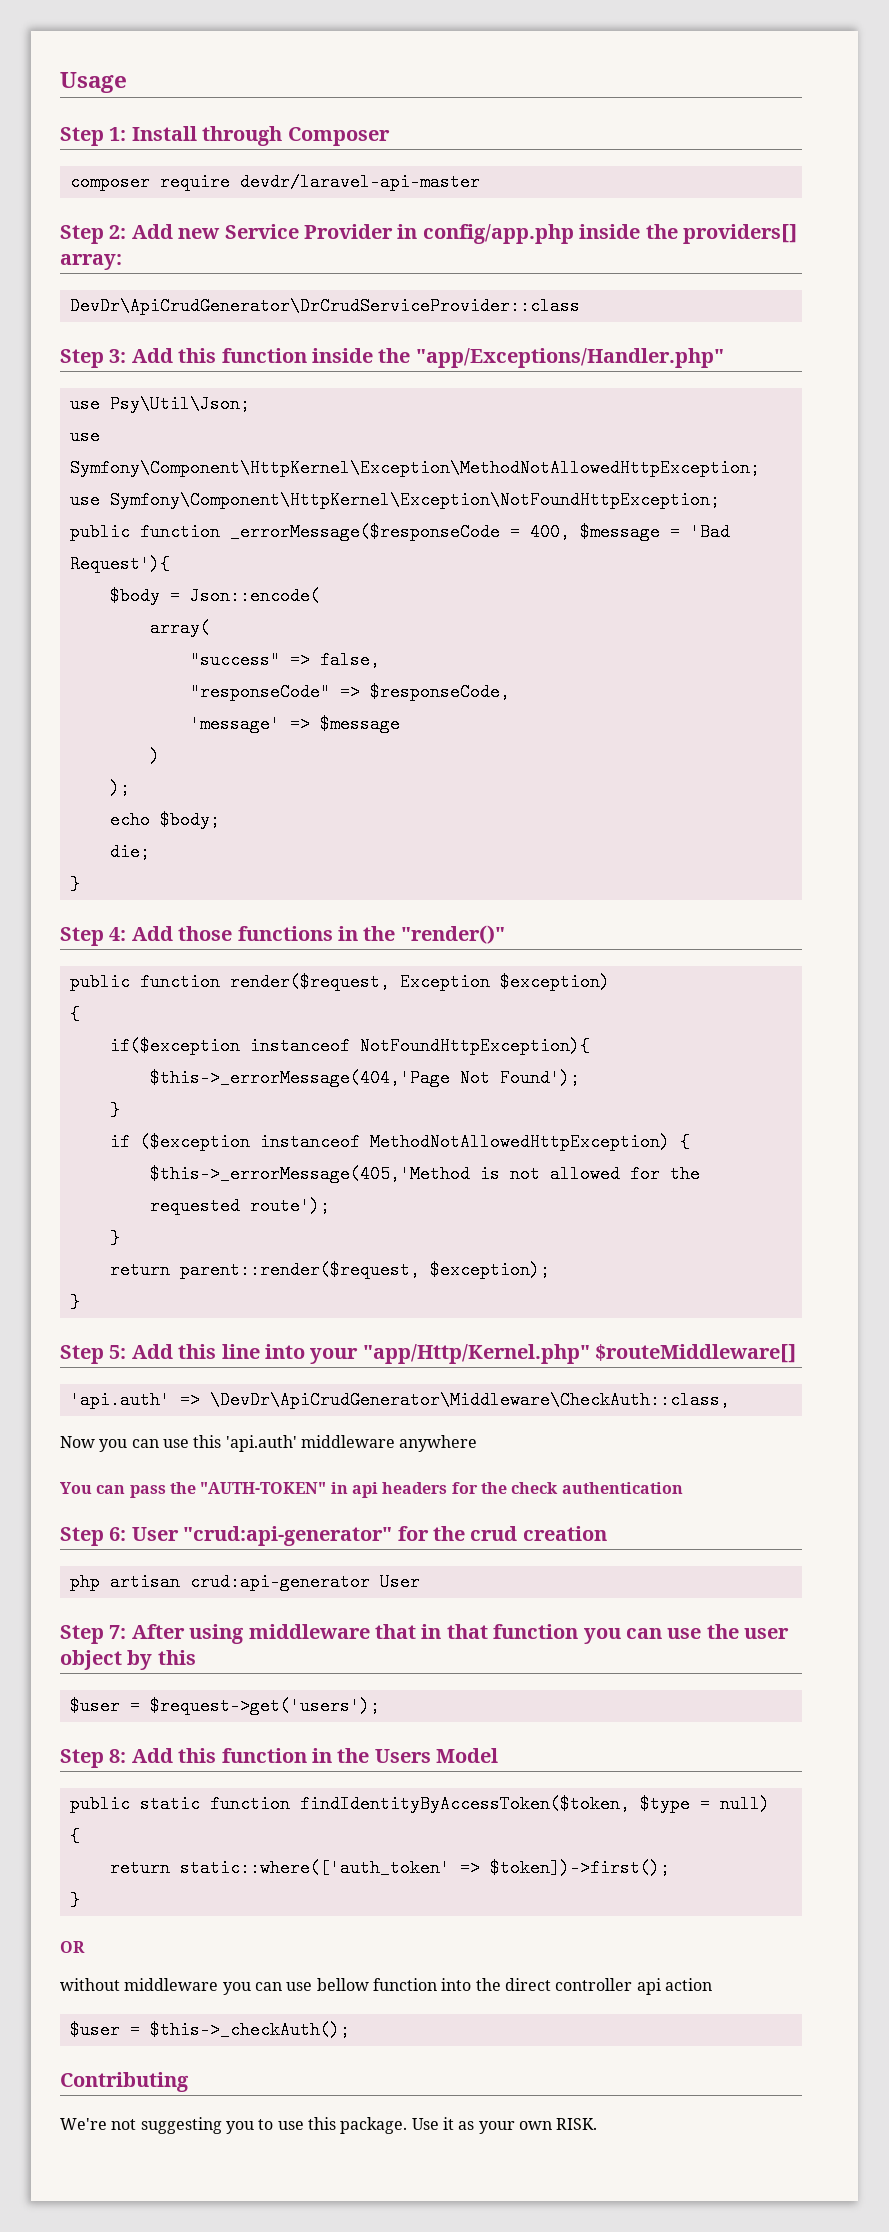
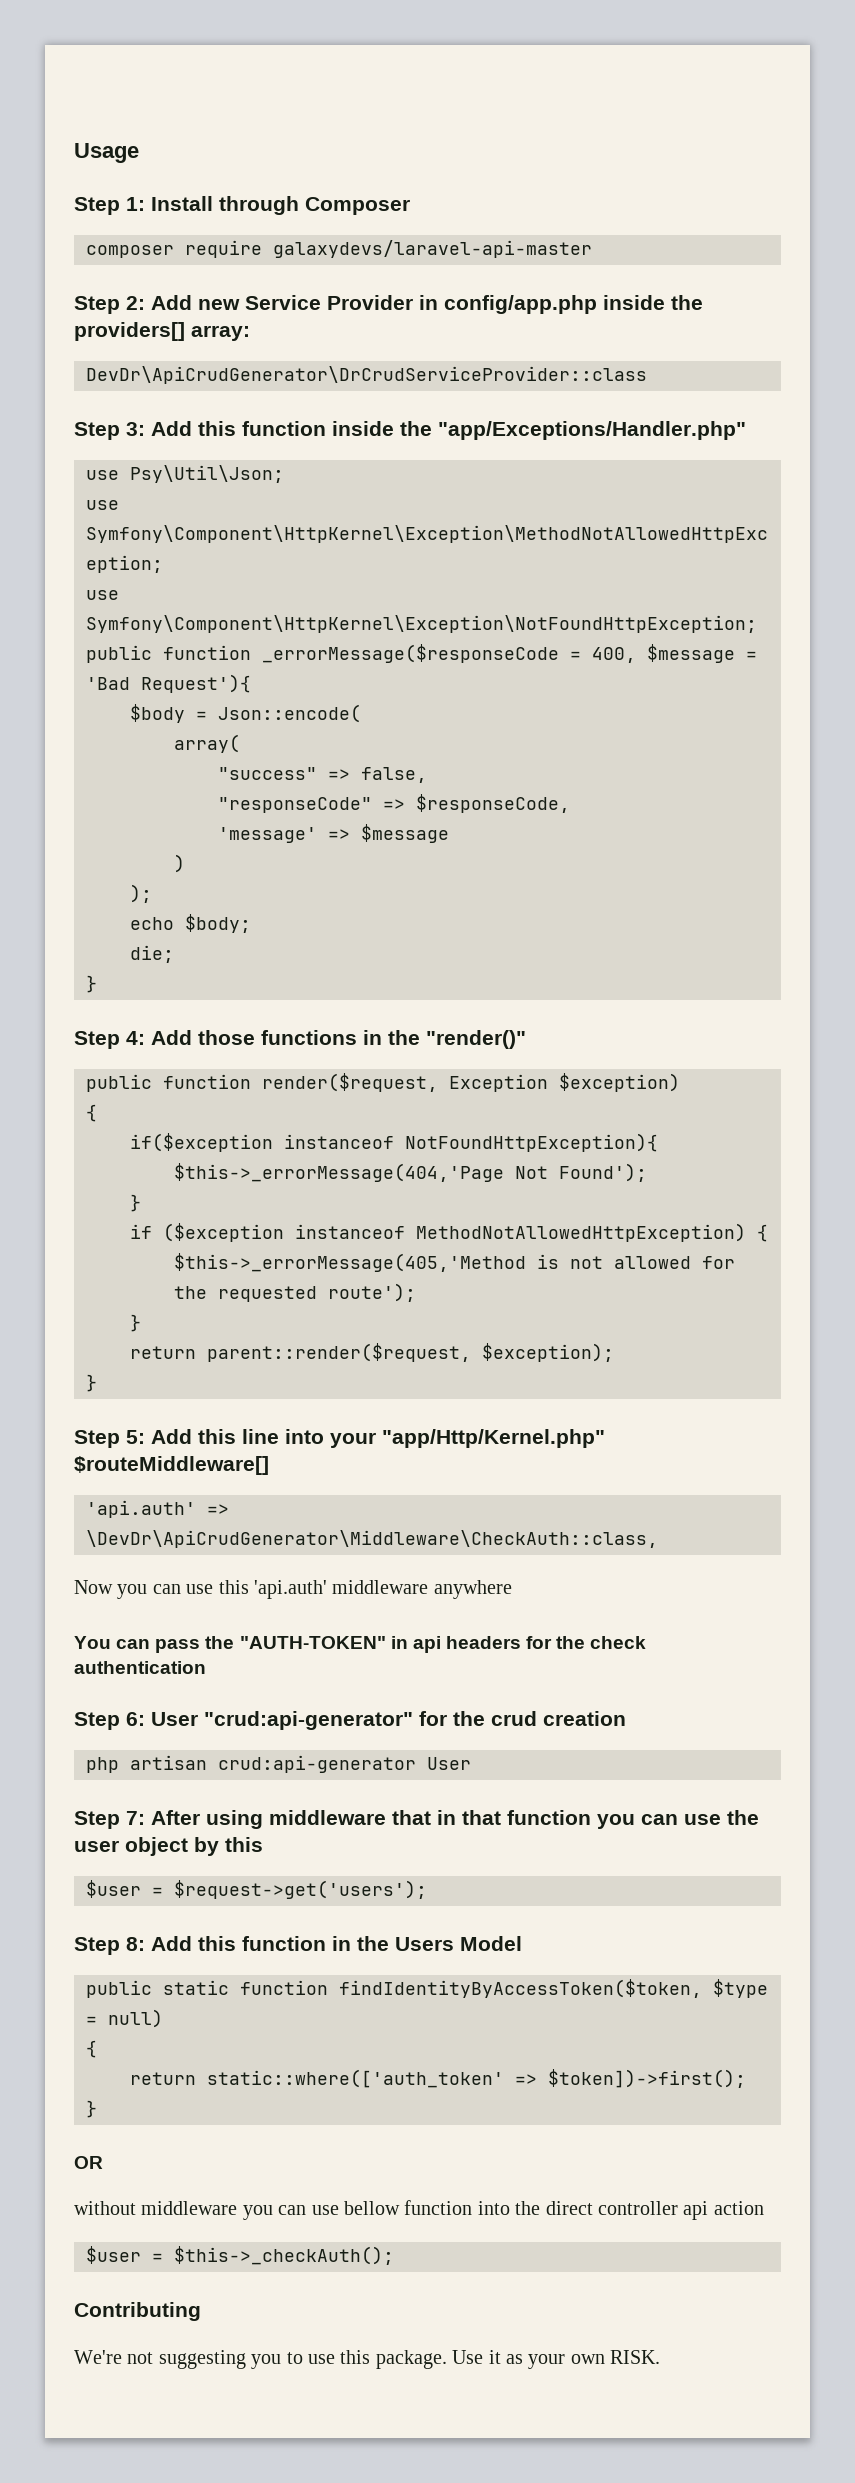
- composer require devdr/laravel-api-master
+ composer require galaxydevs/laravel-api-master

